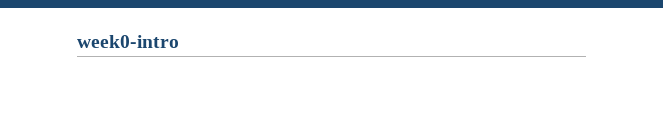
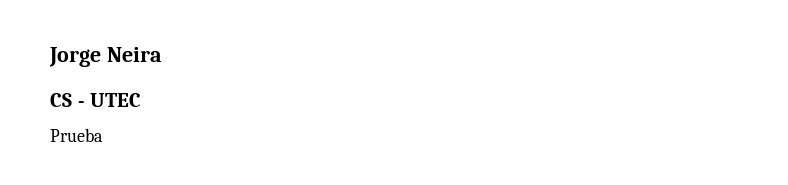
- week0-intro
+ Jorge Neira
+ CS - UTEC
+ Prueba

